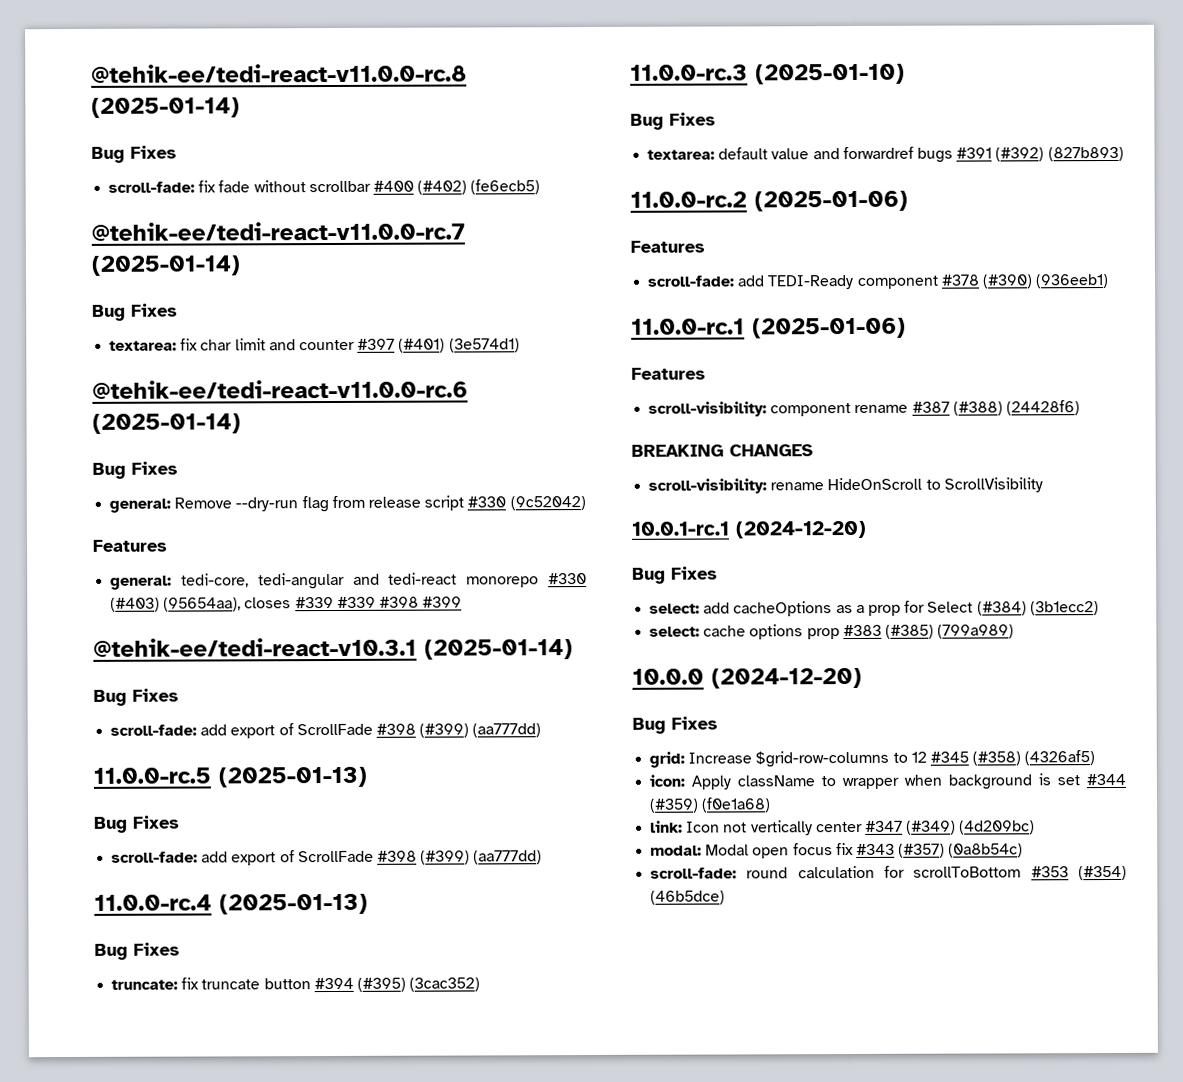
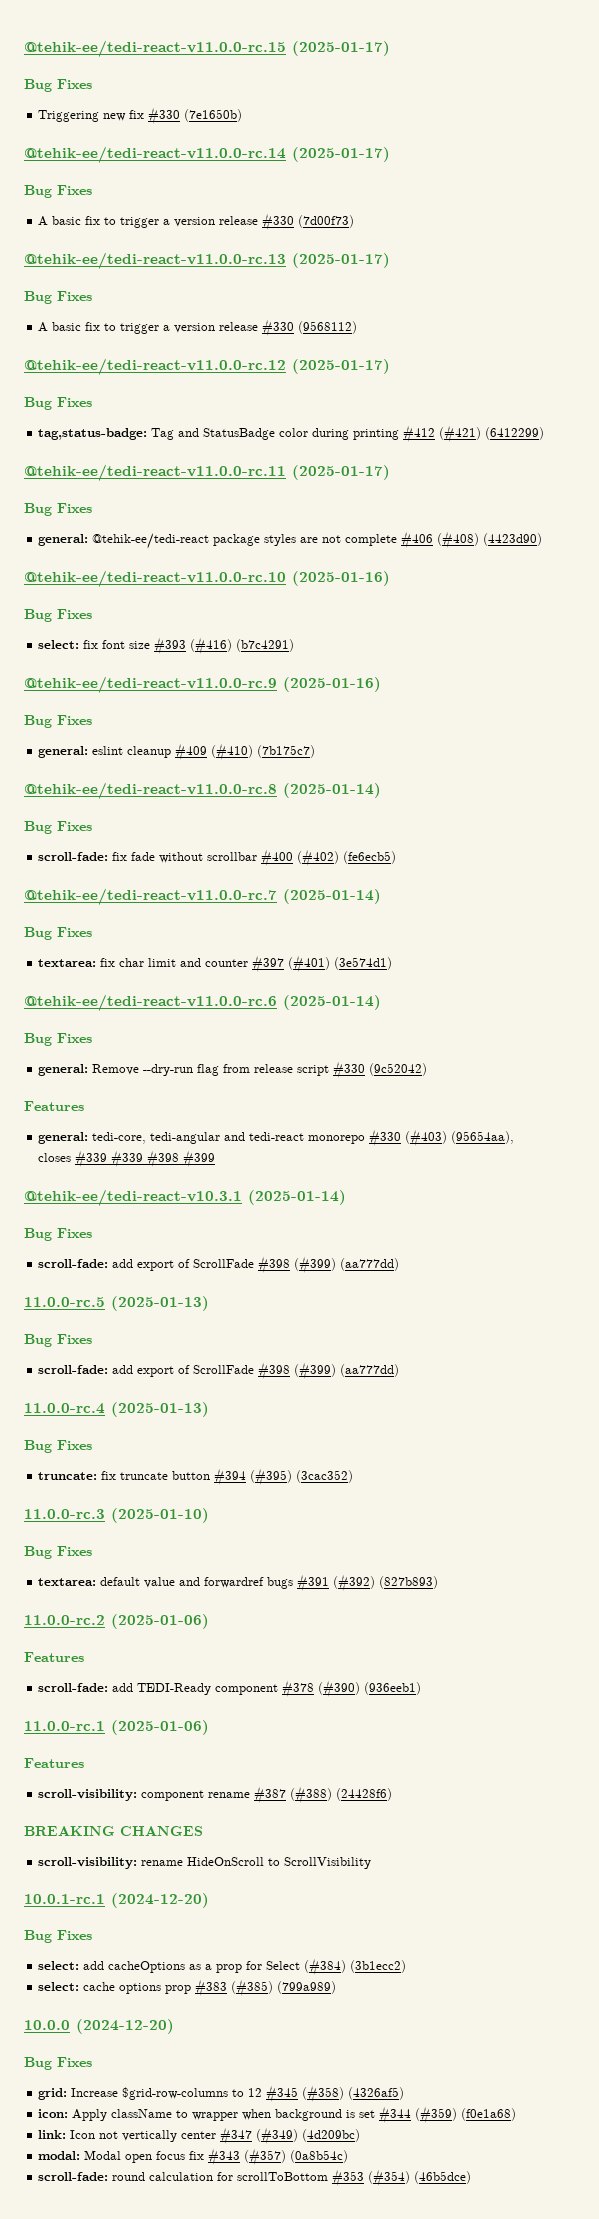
+ @tehik-ee/tedi-react-v11.0.0-rc.15 (2025-01-17)
+ Bug Fixes
+ Triggering new fix #330 (7e1650b)
+ @tehik-ee/tedi-react-v11.0.0-rc.14 (2025-01-17)
+ Bug Fixes
+ A basic fix to trigger a version release #330 (7d00f73)
+ @tehik-ee/tedi-react-v11.0.0-rc.13 (2025-01-17)
+ Bug Fixes
+ A basic fix to trigger a version release #330 (9568112)
+ @tehik-ee/tedi-react-v11.0.0-rc.12 (2025-01-17)
+ Bug Fixes
+ tag,status-badge: Tag and StatusBadge color during printing #412 (#421) (6412299)
+ @tehik-ee/tedi-react-v11.0.0-rc.11 (2025-01-17)
+ Bug Fixes
+ general: @tehik-ee/tedi-react package styles are not complete #406 (#408) (4423d90)
+ @tehik-ee/tedi-react-v11.0.0-rc.10 (2025-01-16)
+ Bug Fixes
+ select: fix font size #393 (#416) (b7c4291)
+ @tehik-ee/tedi-react-v11.0.0-rc.9 (2025-01-16)
+ Bug Fixes
+ general: eslint cleanup #409 (#410) (7b175c7)

